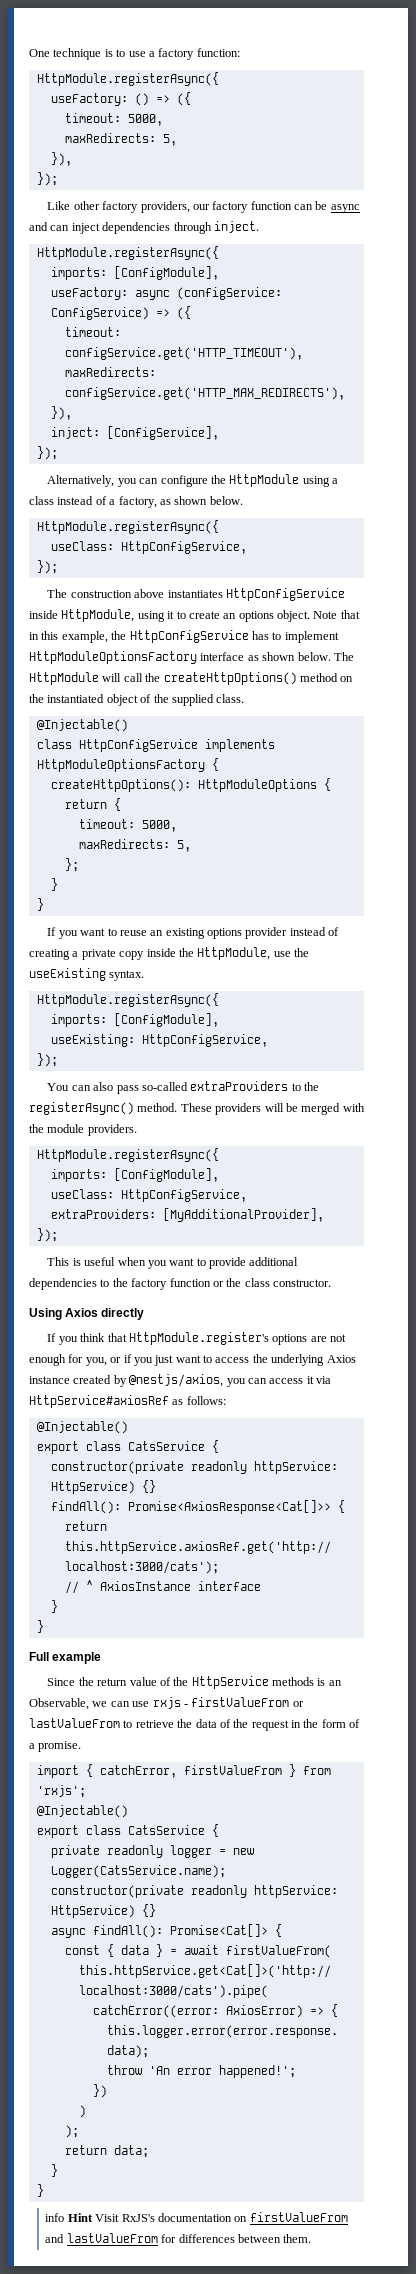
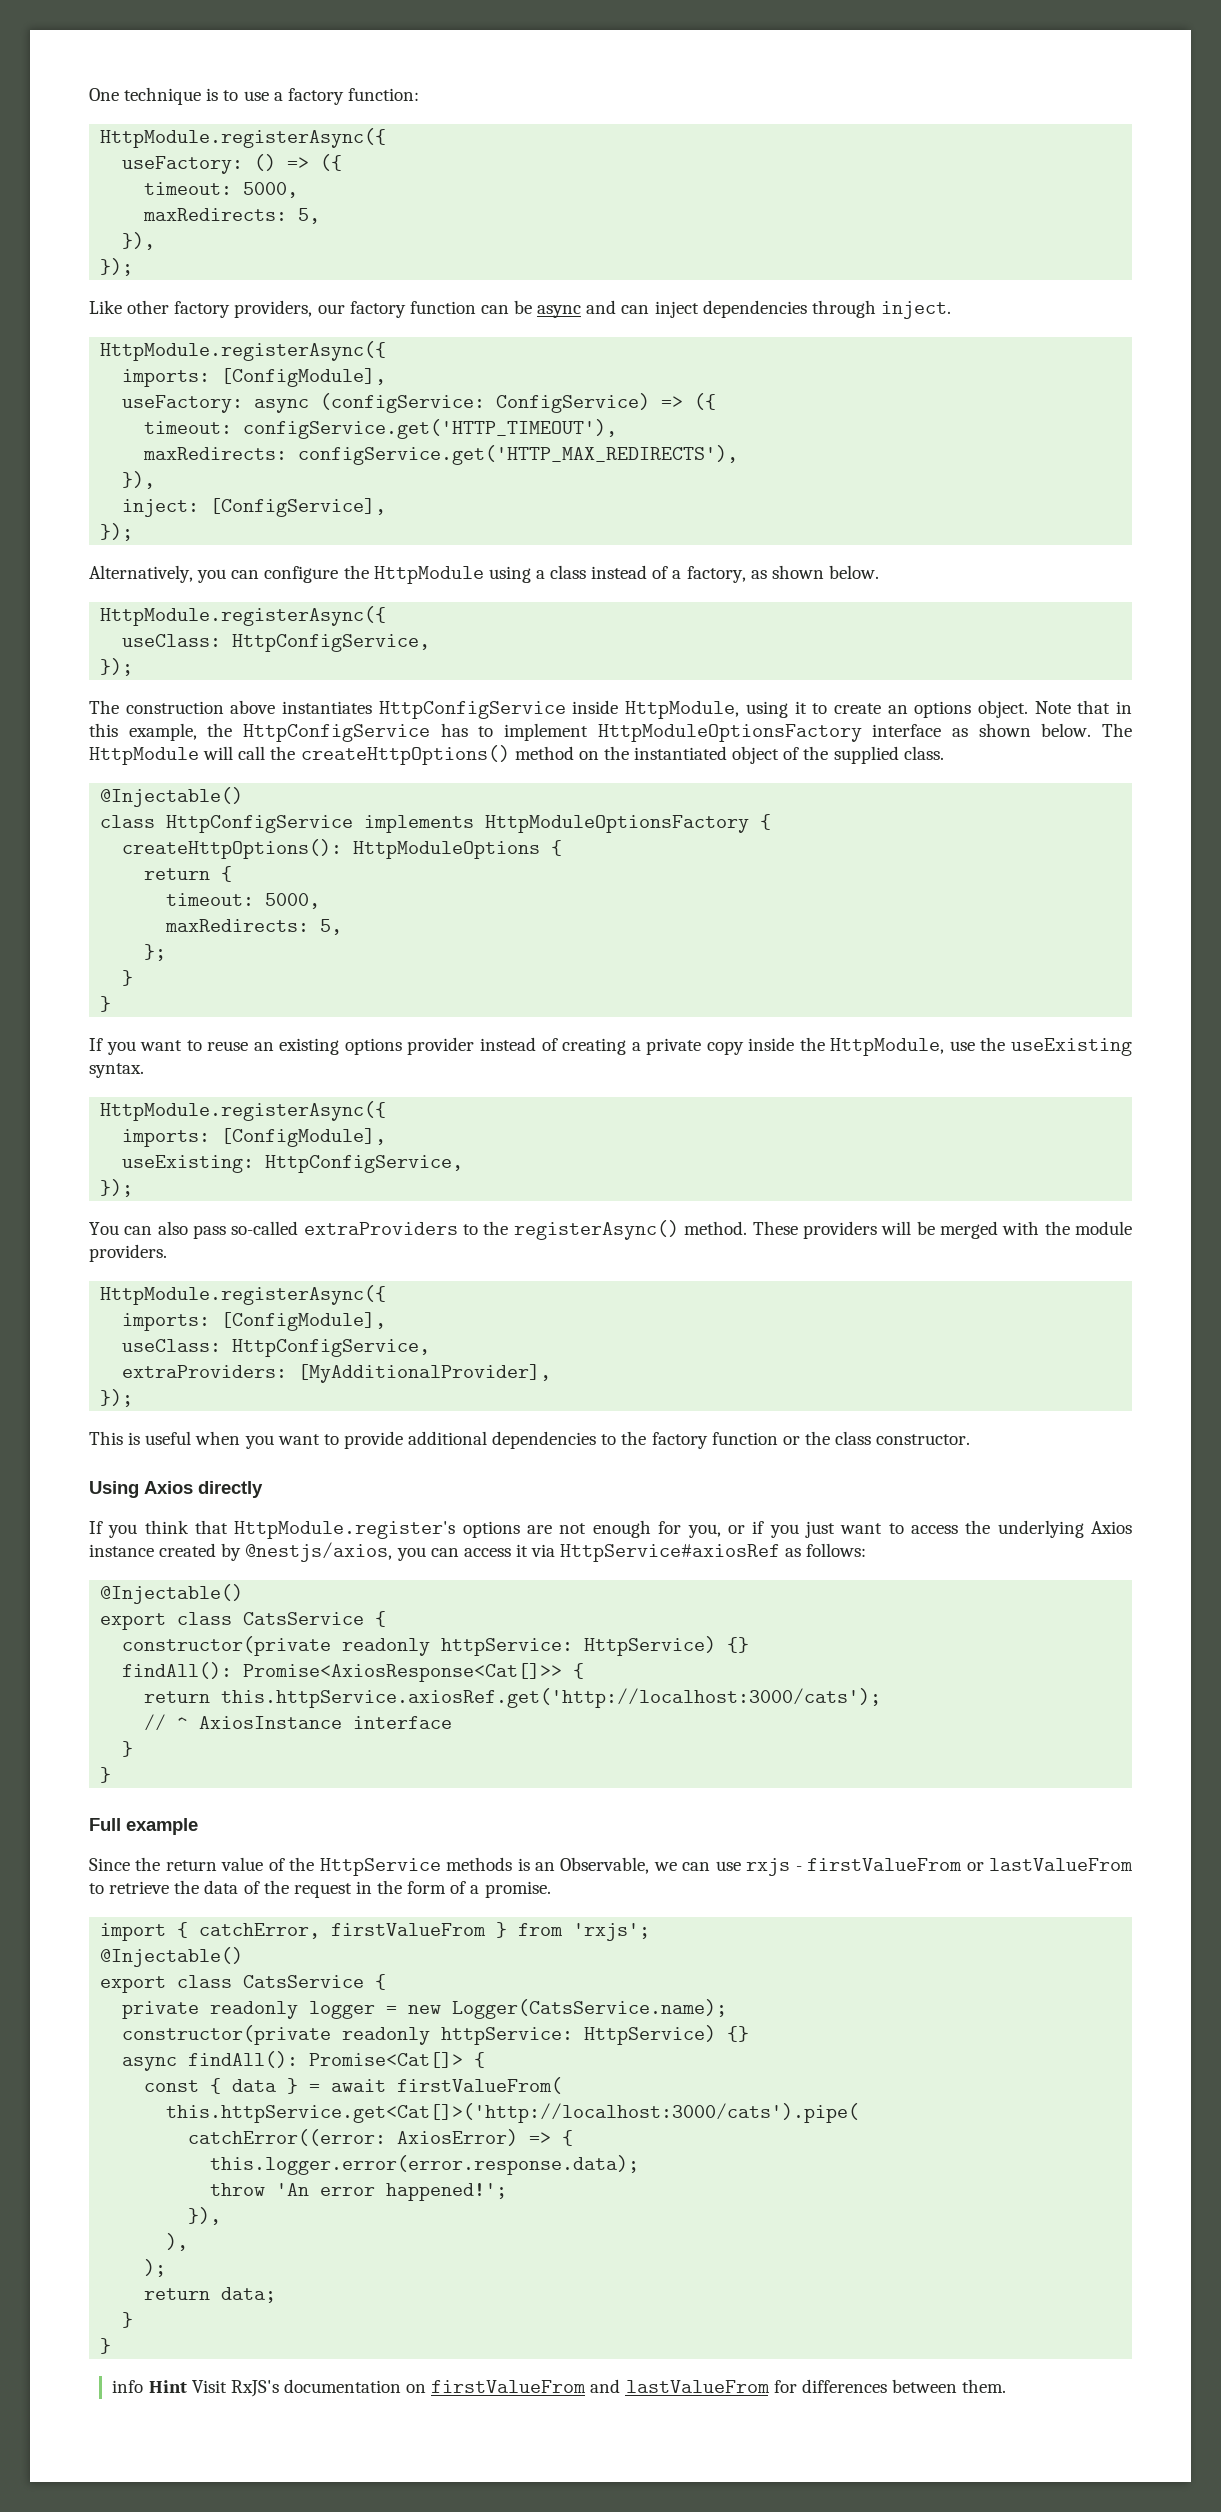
  throw 'An error happened!';
- })
- )
+ }),
+ ),

